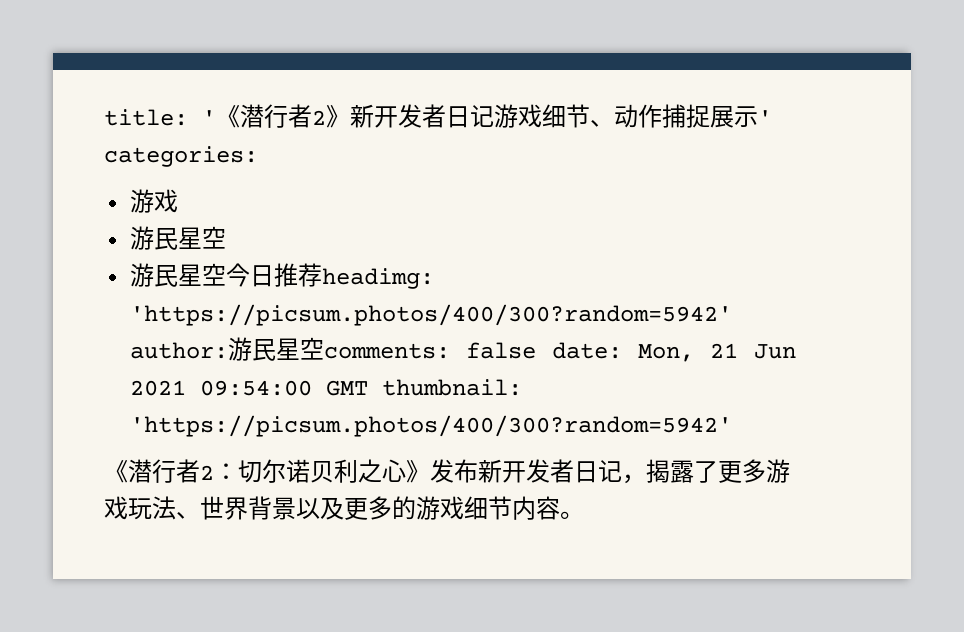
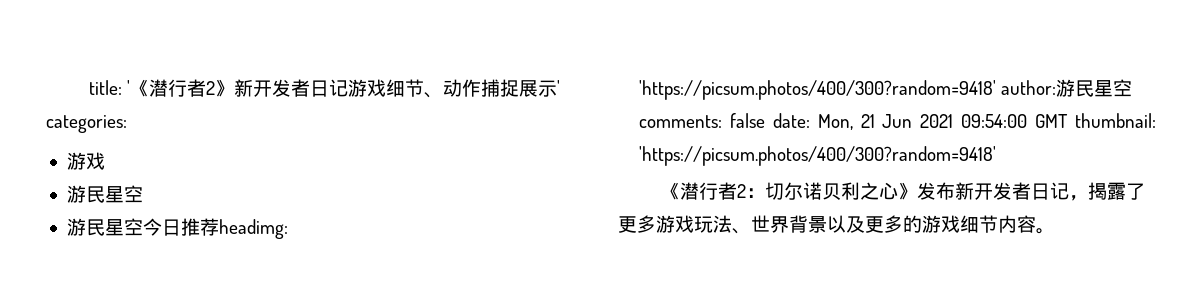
- 游民星空今日推荐headimg: 'https://picsum.photos/400/300?random=5942' author:游民星空comments: false date: Mon, 21 Jun 2021 09:54:00 GMT thumbnail: 'https://picsum.photos/400/300?random=5942'
+ 游民星空今日推荐headimg: 'https://picsum.photos/400/300?random=9418' author:游民星空comments: false date: Mon, 21 Jun 2021 09:54:00 GMT thumbnail: 'https://picsum.photos/400/300?random=9418'

